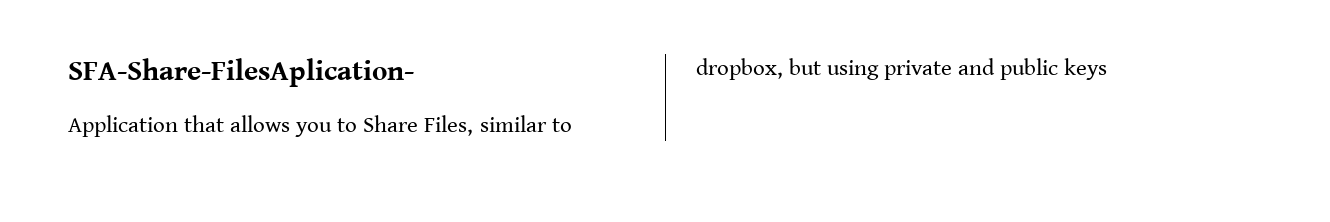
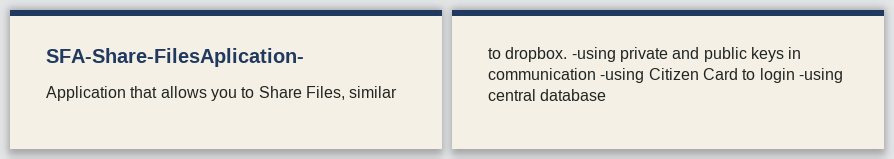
- Application that allows you to Share Files, similar to dropbox, but using private and public keys
+ Application that allows you to Share Files, similar to dropbox. -using private and public keys in communication -using Citizen Card to login -using central database

